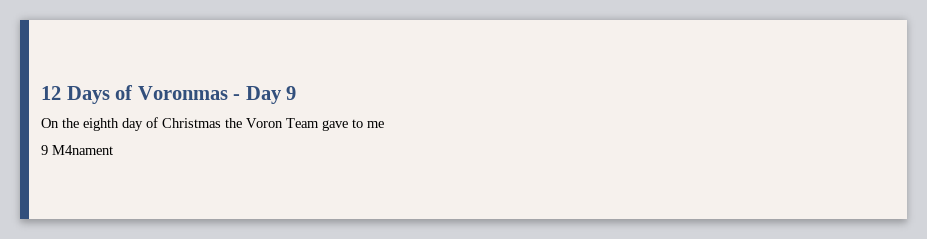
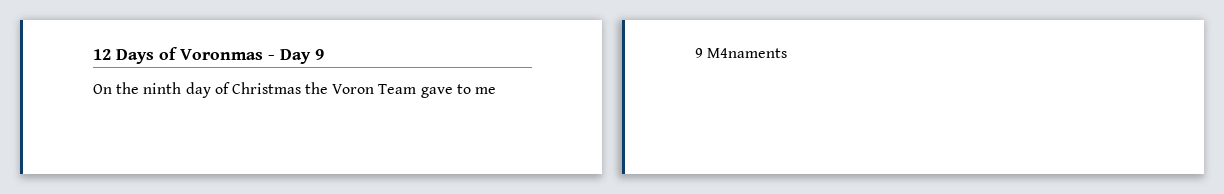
- On the eighth day of Christmas the Voron Team gave to me
+ On the ninth day of Christmas the Voron Team gave to me
- 9 M4nament
+ 9 M4naments

